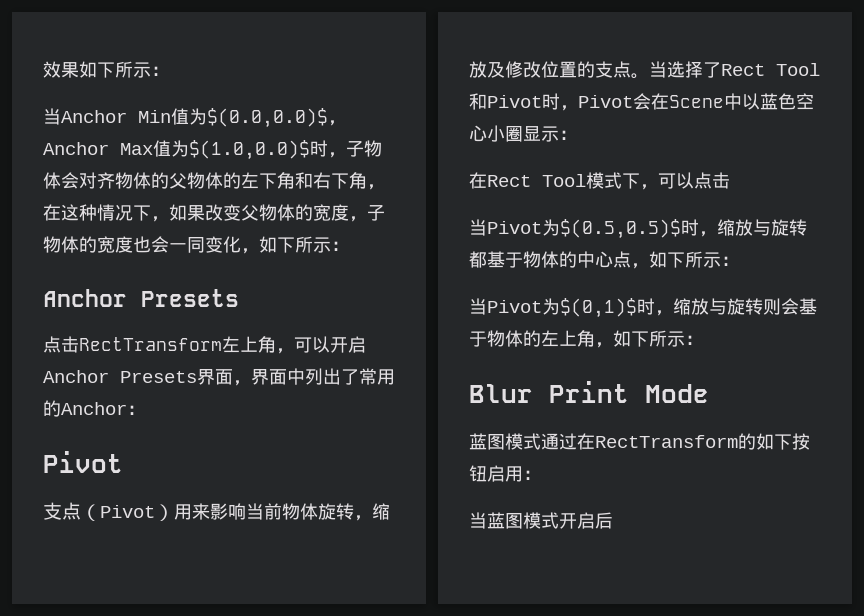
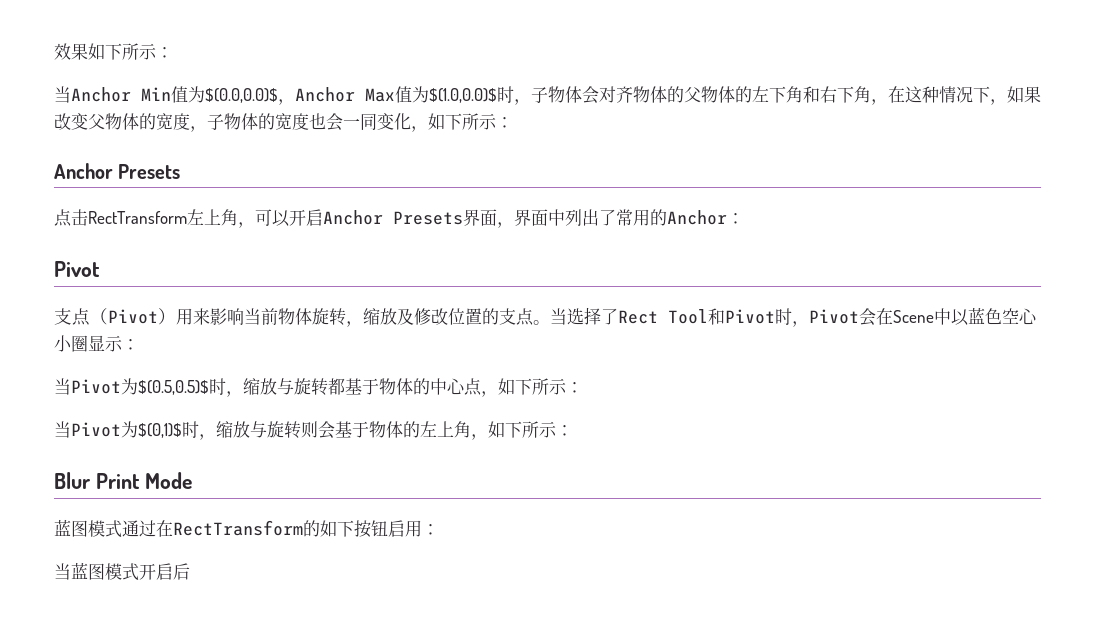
- 在Rect Tool模式下，可以点击

